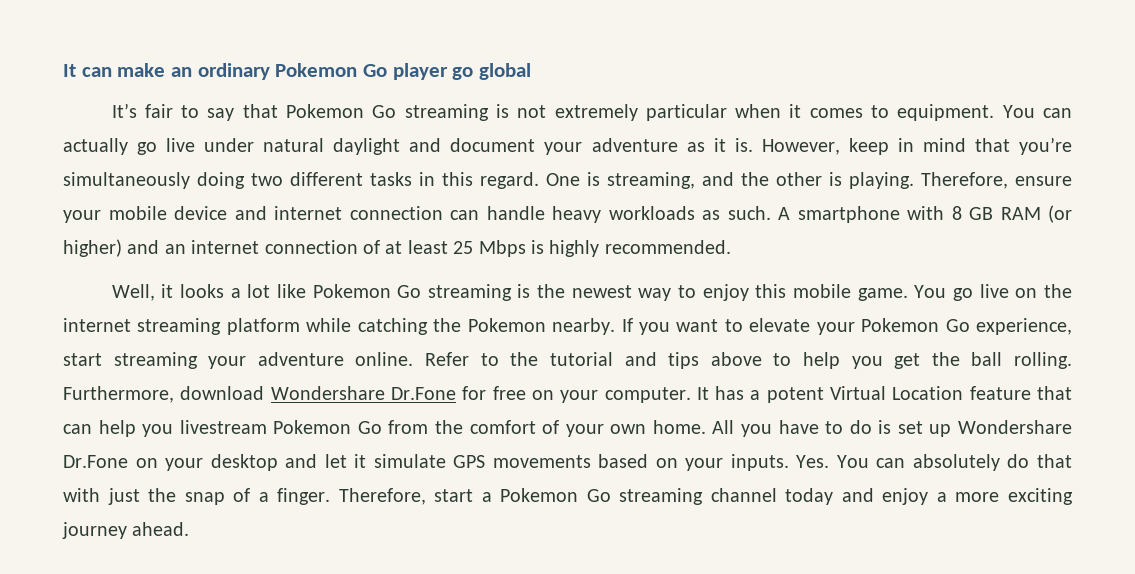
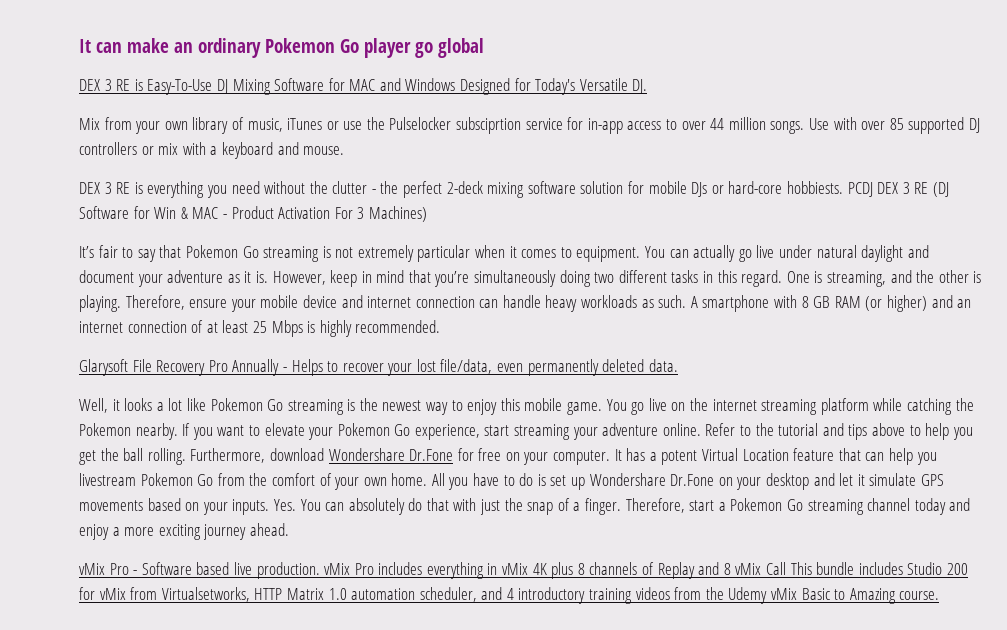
+ DEX 3 RE is Easy-To-Use DJ Mixing Software for MAC and Windows Designed for Today's Versatile DJ.
+ Mix from your own library of music, iTunes or use the Pulselocker subsciprtion service for in-app access to over 44 million songs. Use with over 85 supported DJ controllers or mix with a keyboard and mouse.
+ DEX 3 RE is everything you need without the clutter - the perfect 2-deck mixing software solution for mobile DJs or hard-core hobbiests. PCDJ DEX 3 RE (DJ Software for Win & MAC - Product Activation For 3 Machines)
+ Glarysoft File Recovery Pro Annually - Helps to recover your lost file/data, even permanently deleted data.
+ vMix Pro - Software based live production. vMix Pro includes everything in vMix 4K plus 8 channels of Replay and 8 vMix Call This bundle includes Studio 200 for vMix from Virtualsetworks, HTTP Matrix 1.0 automation scheduler, and 4 introductory training videos from the Udemy vMix Basic to Amazing course.

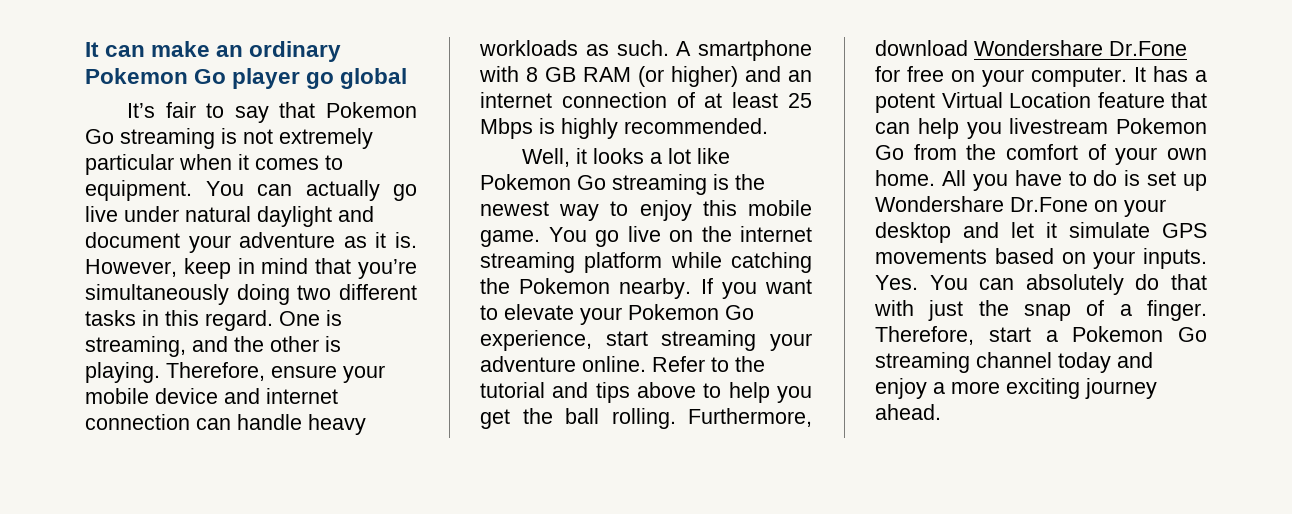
- DEX 3 RE is Easy-To-Use DJ Mixing Software for MAC and Windows Designed for Today's Versatile DJ.
- Mix from your own library of music, iTunes or use the Pulselocker subsciprtion service for in-app access to over 44 million songs. Use with over 85 supported DJ controllers or mix with a keyboard and mouse.
- DEX 3 RE is everything you need without the clutter - the perfect 2-deck mixing software solution for mobile DJs or hard-core hobbiests. PCDJ DEX 3 RE (DJ Software for Win & MAC - Product Activation For 3 Machines)
- Glarysoft File Recovery Pro Annually - Helps to recover your lost file/data, even permanently deleted data.
- vMix Pro - Software based live production. vMix Pro includes everything in vMix 4K plus 8 channels of Replay and 8 vMix Call This bundle includes Studio 200 for vMix from Virtualsetworks, HTTP Matrix 1.0 automation scheduler, and 4 introductory training videos from the Udemy vMix Basic to Amazing course.

